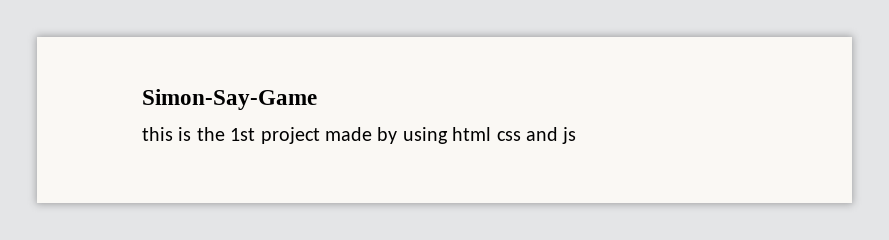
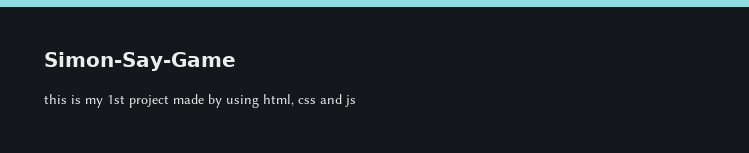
- this is the 1st project made by using html css and js
+ this is my 1st project made by using html, css and js

